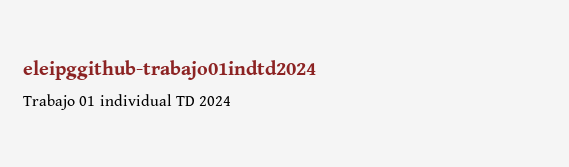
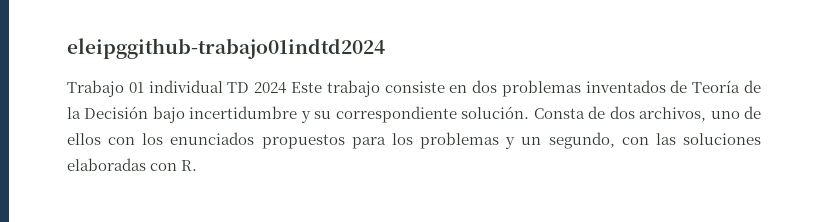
- Trabajo 01 individual TD 2024
+ Trabajo 01 individual TD 2024 Este trabajo consiste en dos problemas inventados de Teoría de la Decisión bajo incertidumbre y su correspondiente solución. Consta de dos archivos, uno de ellos con los enunciados propuestos para los problemas y un segundo, con las soluciones elaboradas con R.

